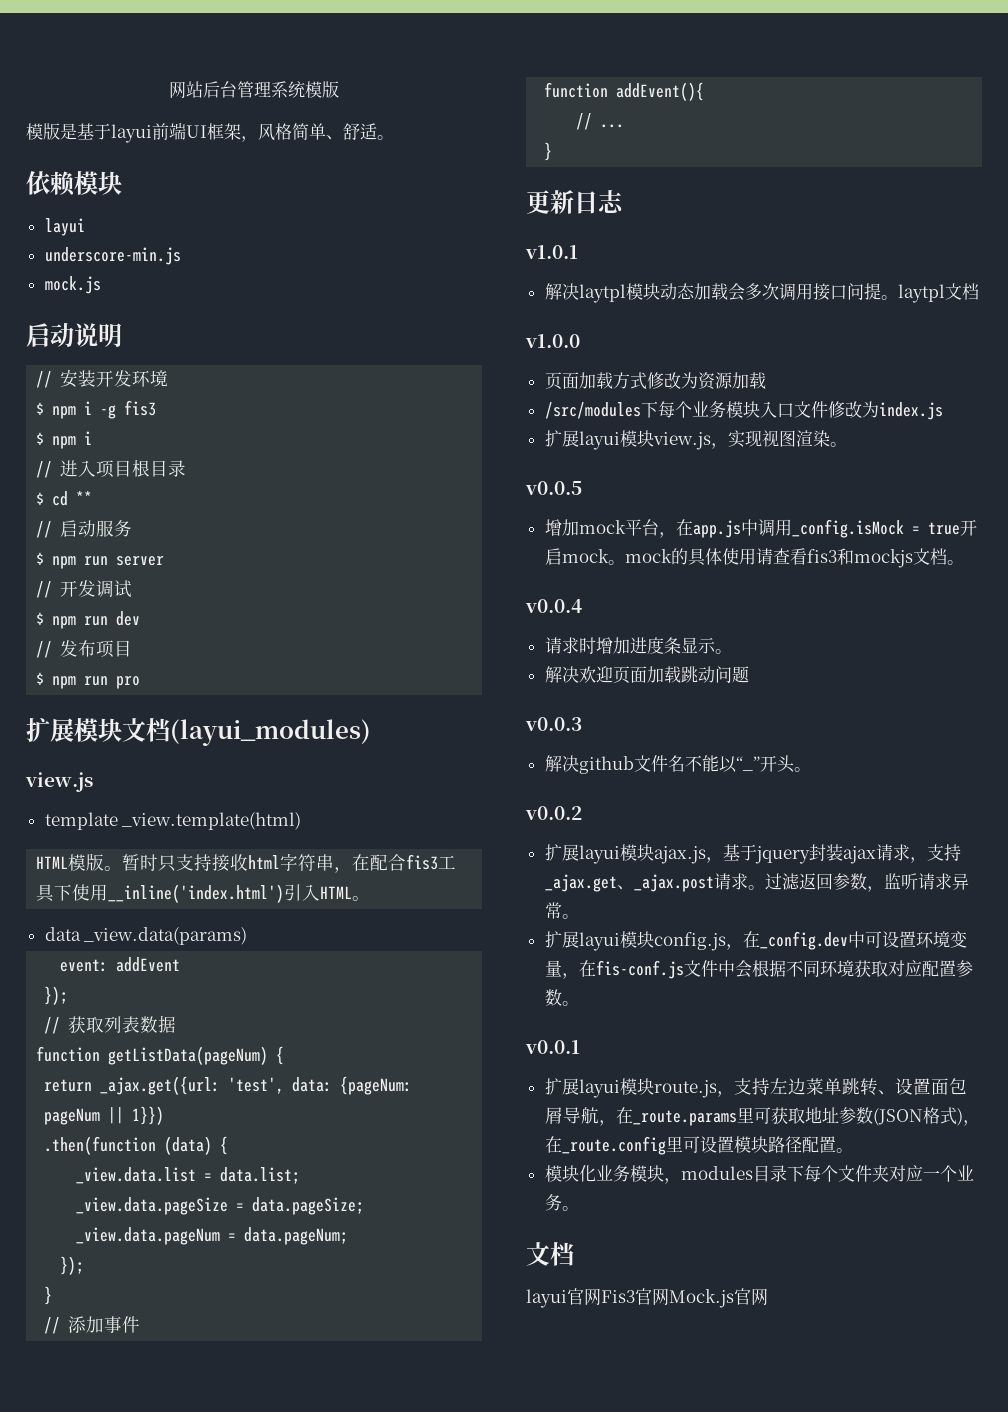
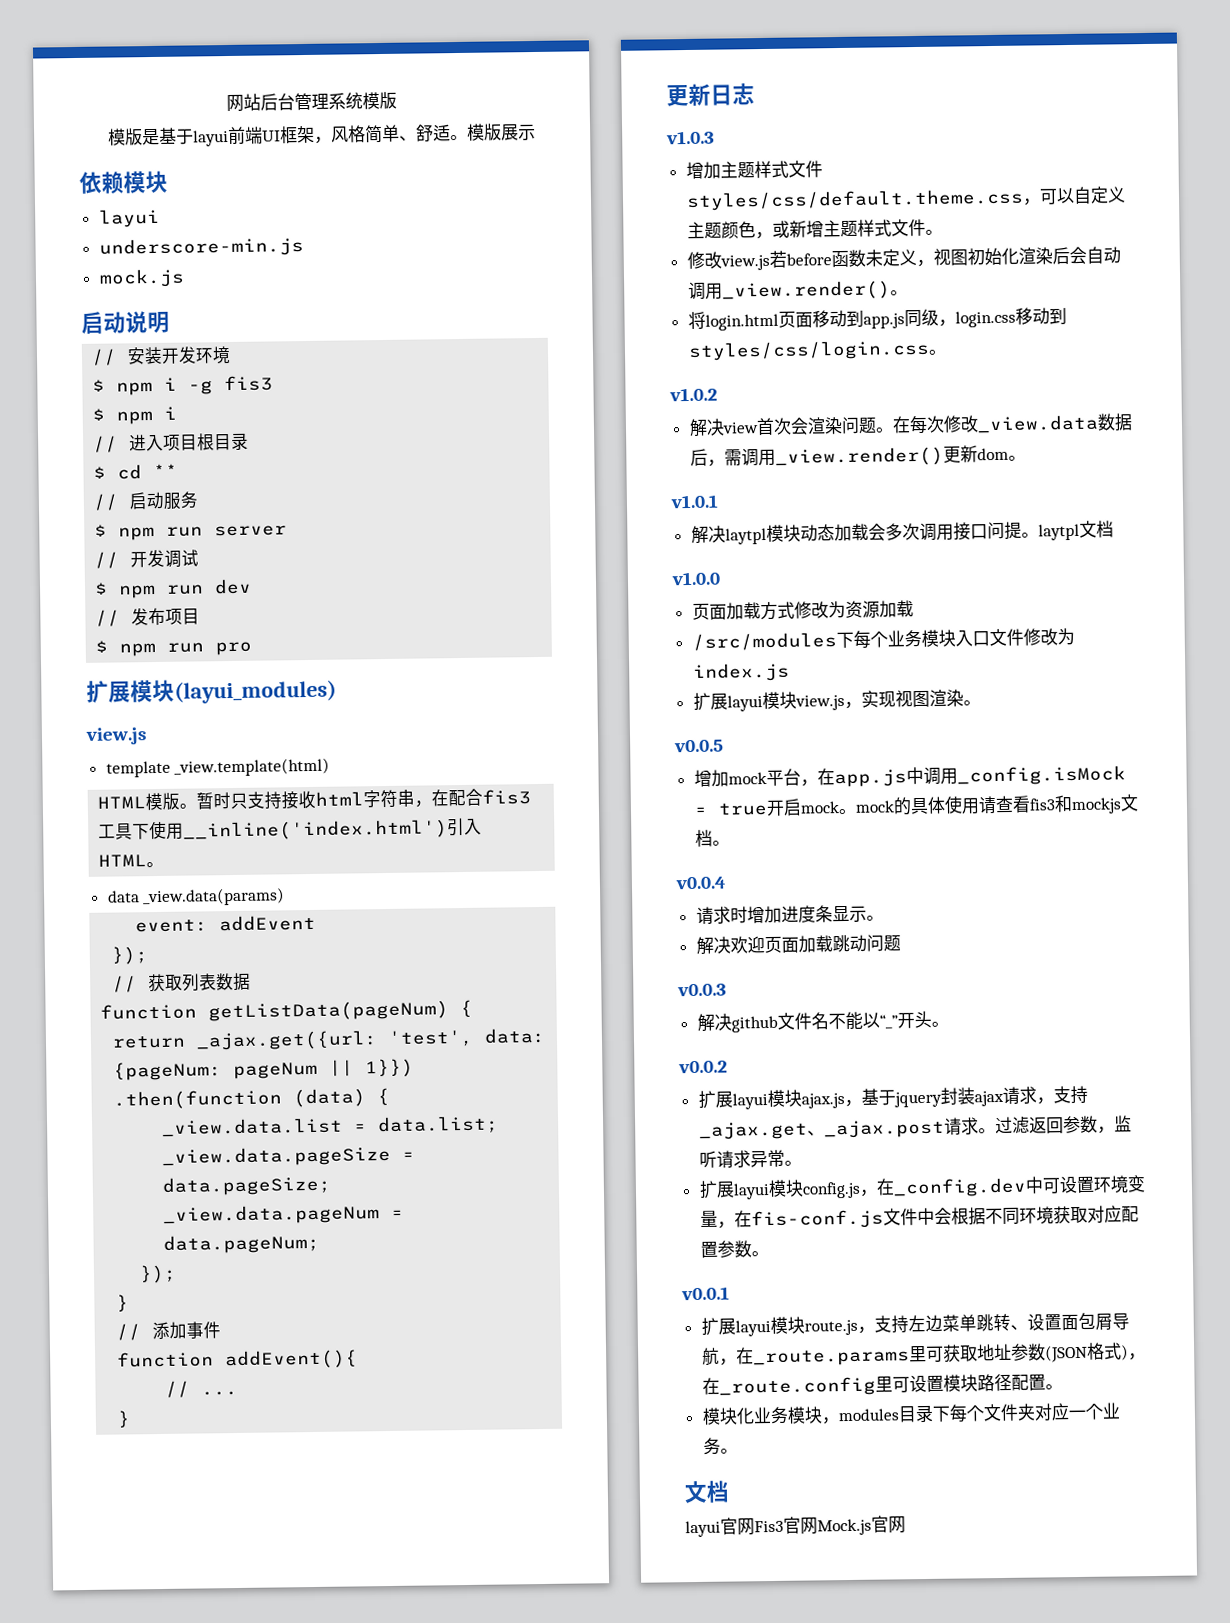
+ 模版展示
- 扩展模块文档(layui_modules)
+ 扩展模块(layui_modules)
+ v1.0.3
+ 增加主题样式文件styles/css/default.theme.css，可以自定义主题颜色，或新增主题样式文件。
+ 修改view.js若before函数未定义，视图初始化渲染后会自动调用_view.render()。
+ 将login.html页面移动到app.js同级，login.css移动到styles/css/login.css。
+ v1.0.2
+ 解决view首次会渲染问题。在每次修改_view.data数据后，需调用_view.render()更新dom。

